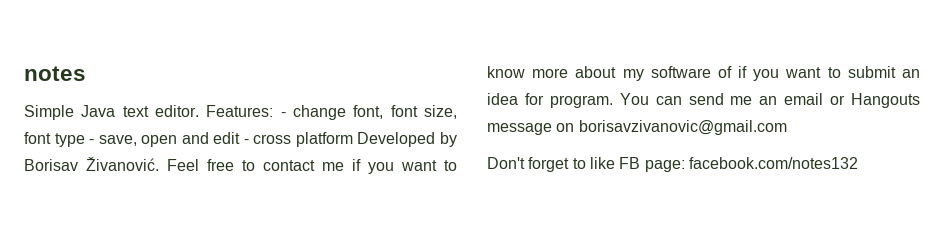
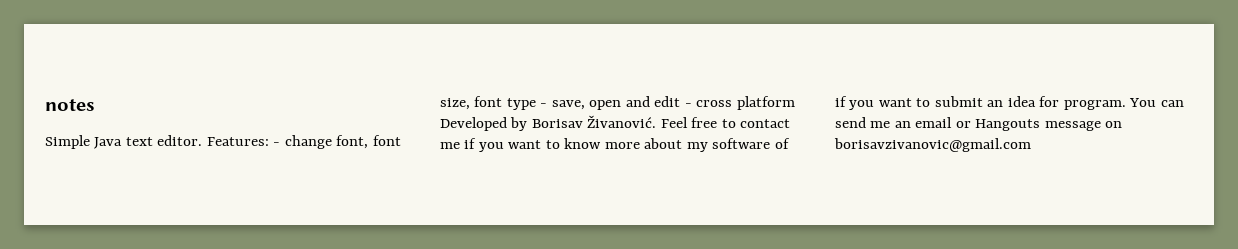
- Don't forget to like FB page: facebook.com/notes132

